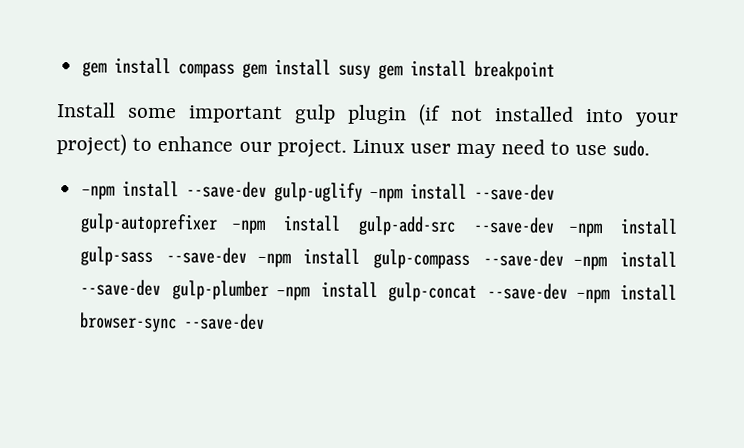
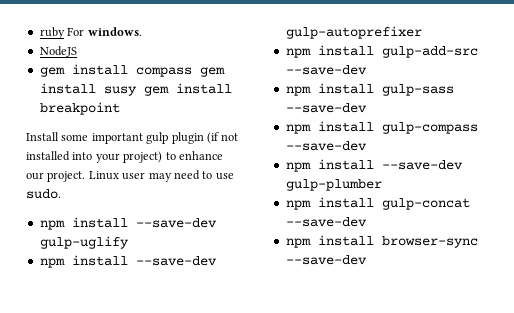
+ ruby For windows.
+ NodeJS
- -npm install --save-dev gulp-uglify -npm install --save-dev gulp-autoprefixer -npm install gulp-add-src --save-dev -npm install gulp-sass --save-dev -npm install gulp-compass --save-dev -npm install --save-dev gulp-plumber -npm install gulp-concat --save-dev -npm install browser-sync --save-dev
+ npm install --save-dev gulp-uglify
+ npm install --save-dev gulp-autoprefixer
+ npm install gulp-add-src --save-dev
+ npm install gulp-sass --save-dev
+ npm install gulp-compass --save-dev
+ npm install --save-dev gulp-plumber
+ npm install gulp-concat --save-dev
+ npm install browser-sync --save-dev

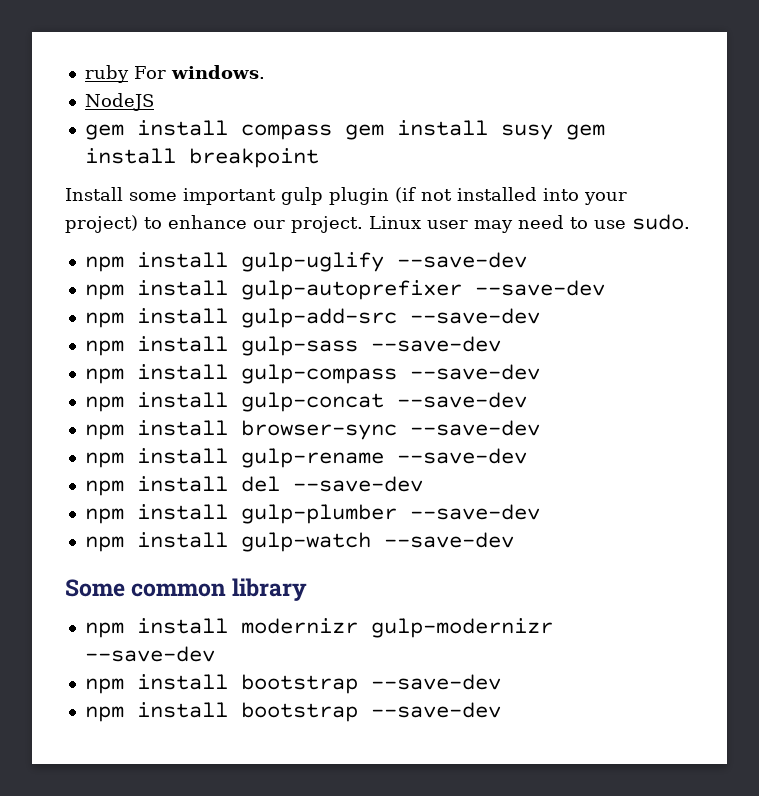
- npm install --save-dev gulp-uglify
- npm install --save-dev gulp-autoprefixer
+ npm install gulp-uglify --save-dev
+ npm install gulp-autoprefixer --save-dev
- npm install --save-dev gulp-plumber
+ npm install gulp-rename --save-dev
+ npm install del --save-dev
+ npm install gulp-plumber --save-dev
+ npm install gulp-watch --save-dev
+ Some common library
+ npm install modernizr gulp-modernizr --save-dev
+ npm install bootstrap --save-dev
+ npm install bootstrap --save-dev

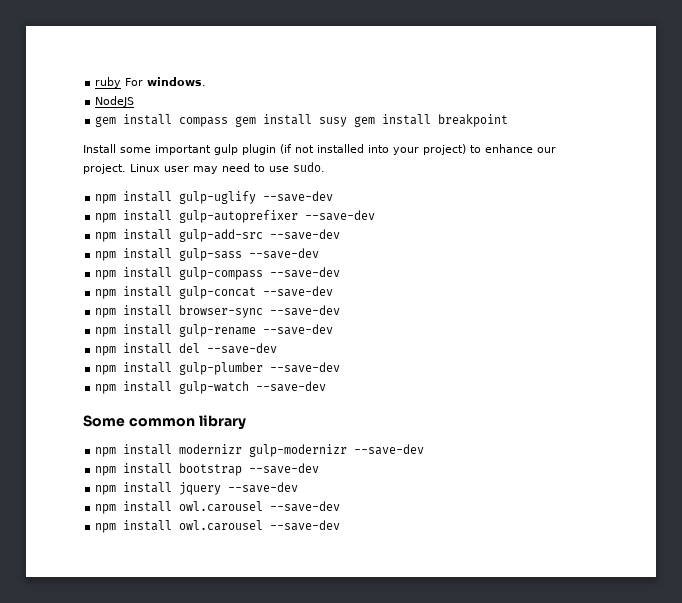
  npm install modernizr gulp-modernizr --save-dev
  npm install bootstrap --save-dev
- npm install bootstrap --save-dev
+ npm install jquery --save-dev
+ npm install owl.carousel --save-dev
+ npm install owl.carousel --save-dev

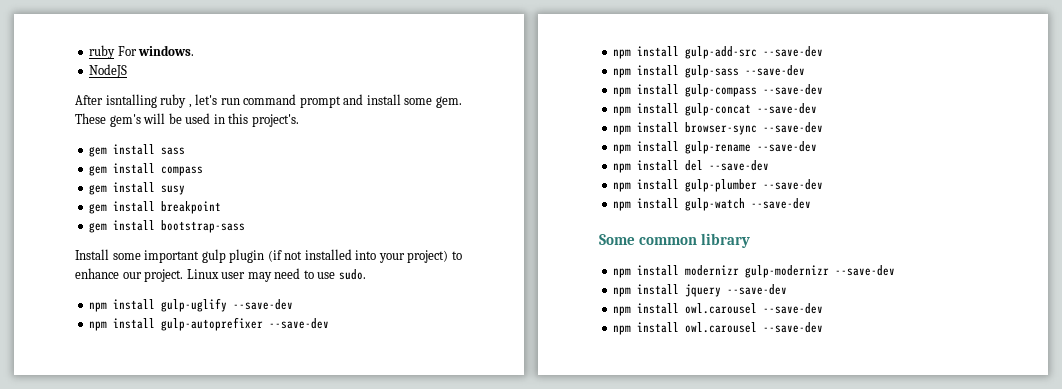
+ After isntalling ruby , let's run command prompt and install some gem. These gem's will be used in this project's.
+ gem install sass
- gem install compass gem install susy gem install breakpoint
+ gem install compass
+ gem install susy
+ gem install breakpoint
+ gem install bootstrap-sass
- npm install bootstrap --save-dev

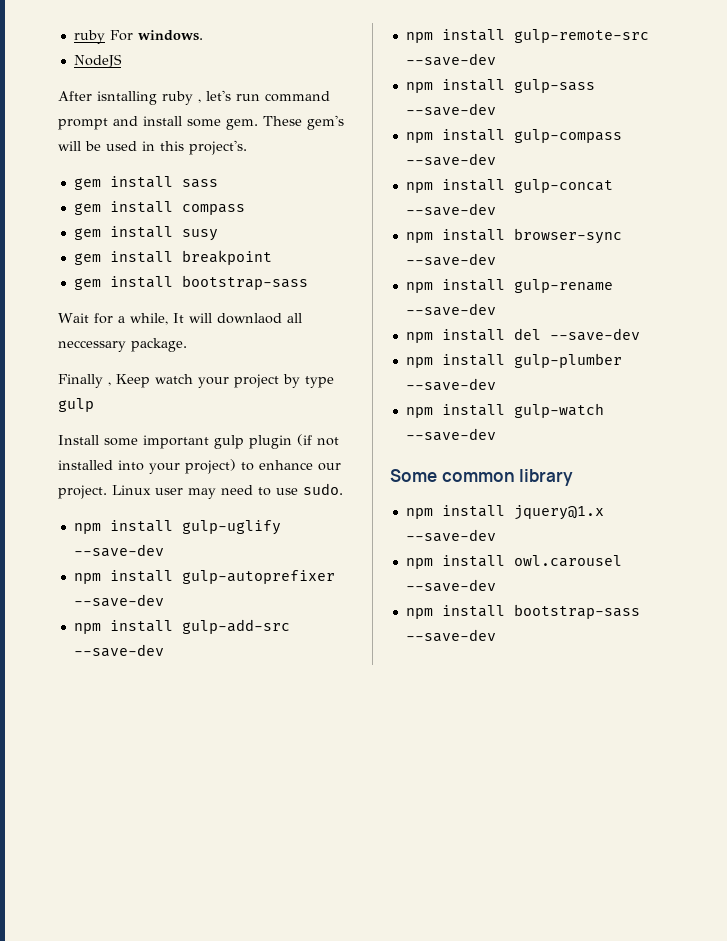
+ Wait for a while, It will downlaod all neccessary package.
+ Finally , Keep watch your project by type gulp
+ npm install gulp-remote-src --save-dev
- npm install modernizr gulp-modernizr --save-dev
- npm install jquery --save-dev
+ npm install jquery@1.x --save-dev
  npm install owl.carousel --save-dev
- npm install owl.carousel --save-dev
+ npm install bootstrap-sass --save-dev

